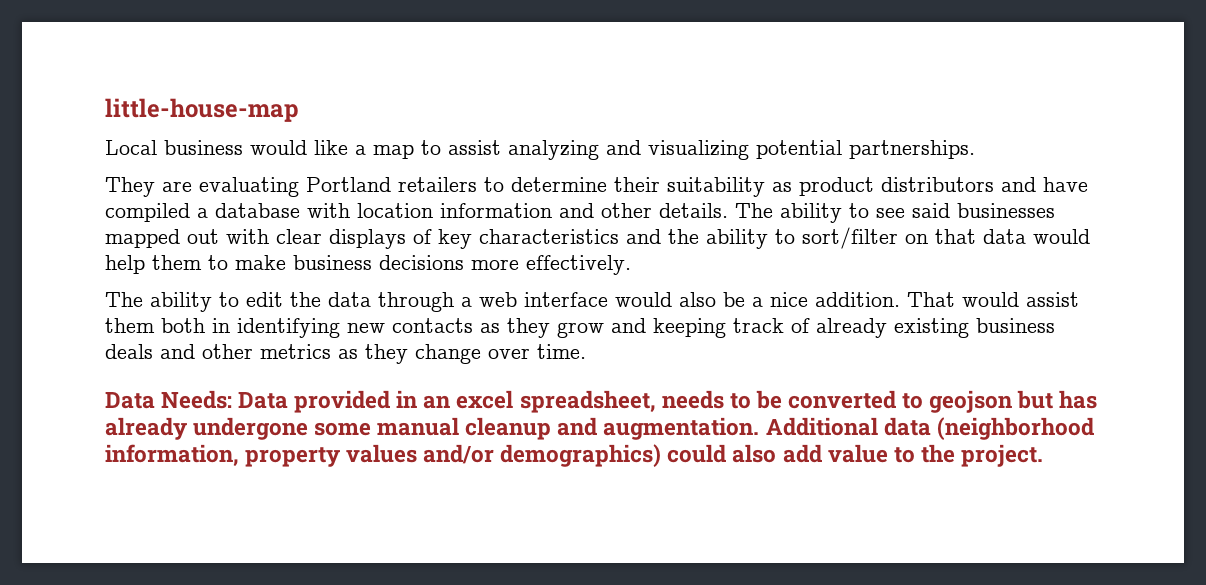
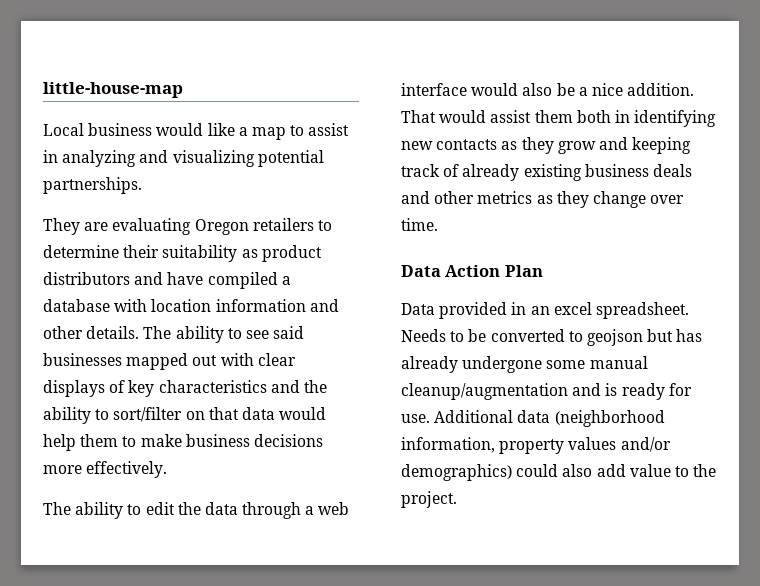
- Local business would like a map to assist analyzing and visualizing potential partnerships.
+ Local business would like a map to assist in analyzing and visualizing potential partnerships.
- They are evaluating Portland retailers to determine their suitability as product distributors and have compiled a database with location information and other details.
+ They are evaluating Oregon retailers to determine their suitability as product distributors and have compiled a database with location information and other details.
- Data Needs: Data provided in an excel spreadsheet, needs to be converted to geojson but has already undergone some manual cleanup and augmentation.
+ Data Action Plan
+ Data provided in an excel spreadsheet. Needs to be converted to geojson but has already undergone some manual cleanup/augmentation and is ready for use.

